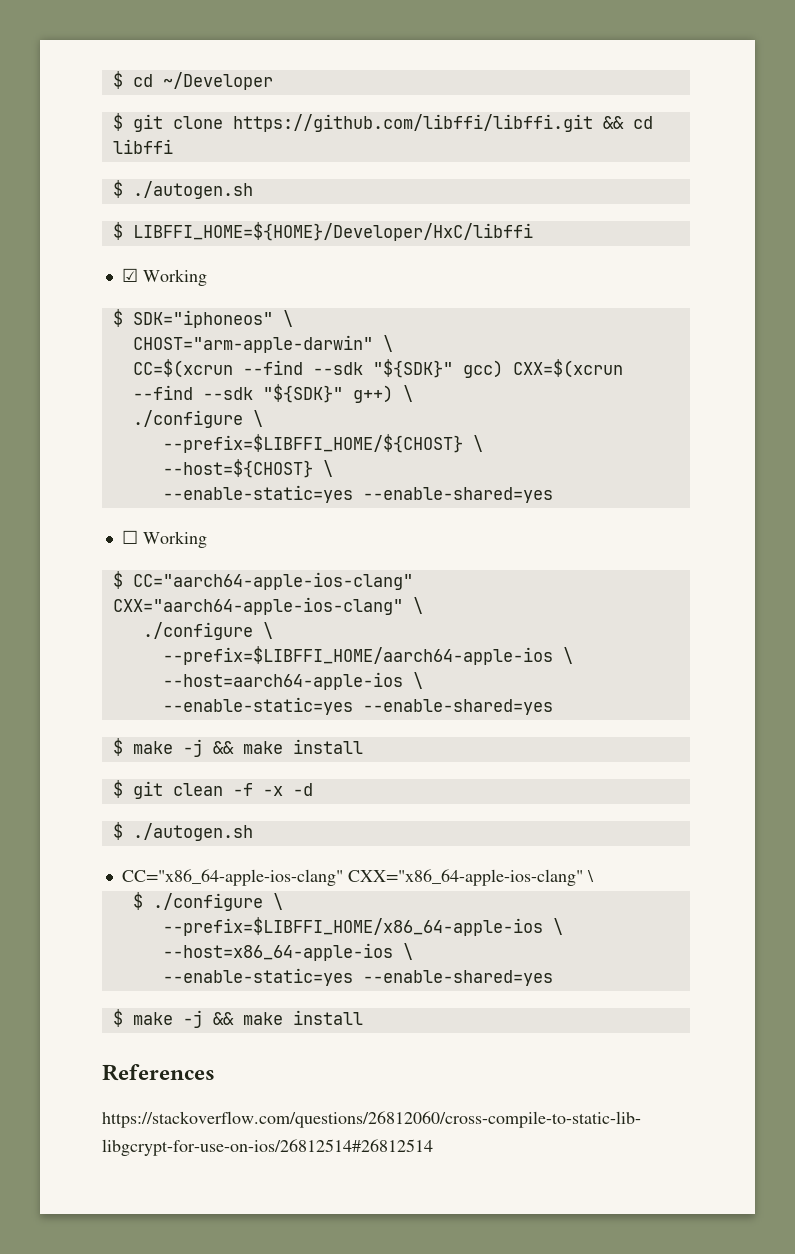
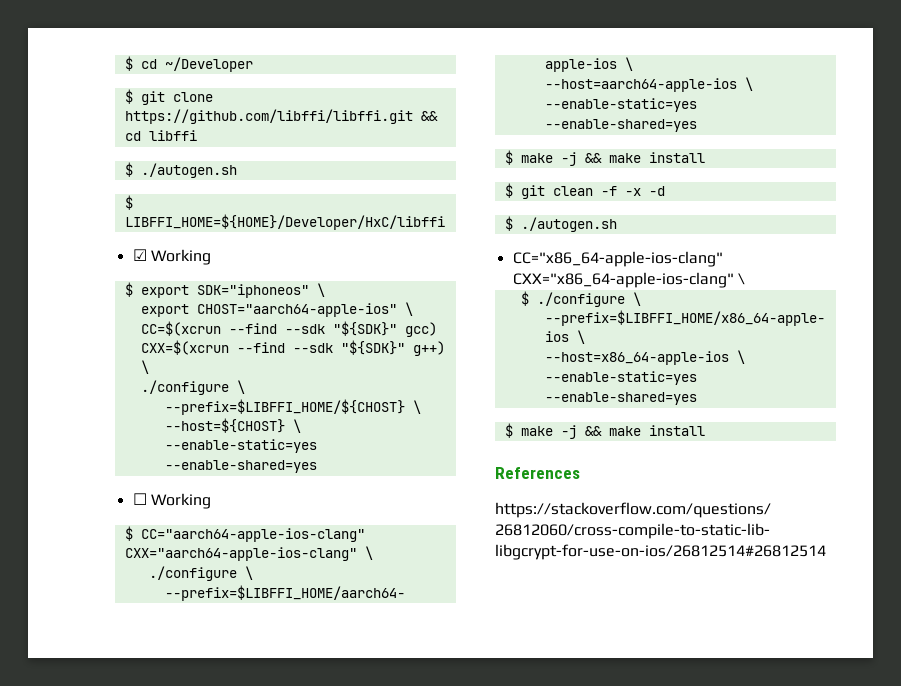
- $ SDK="iphoneos" \
+ $ export SDK="iphoneos" \
- CHOST="arm-apple-darwin" \
+ export CHOST="aarch64-apple-ios" \

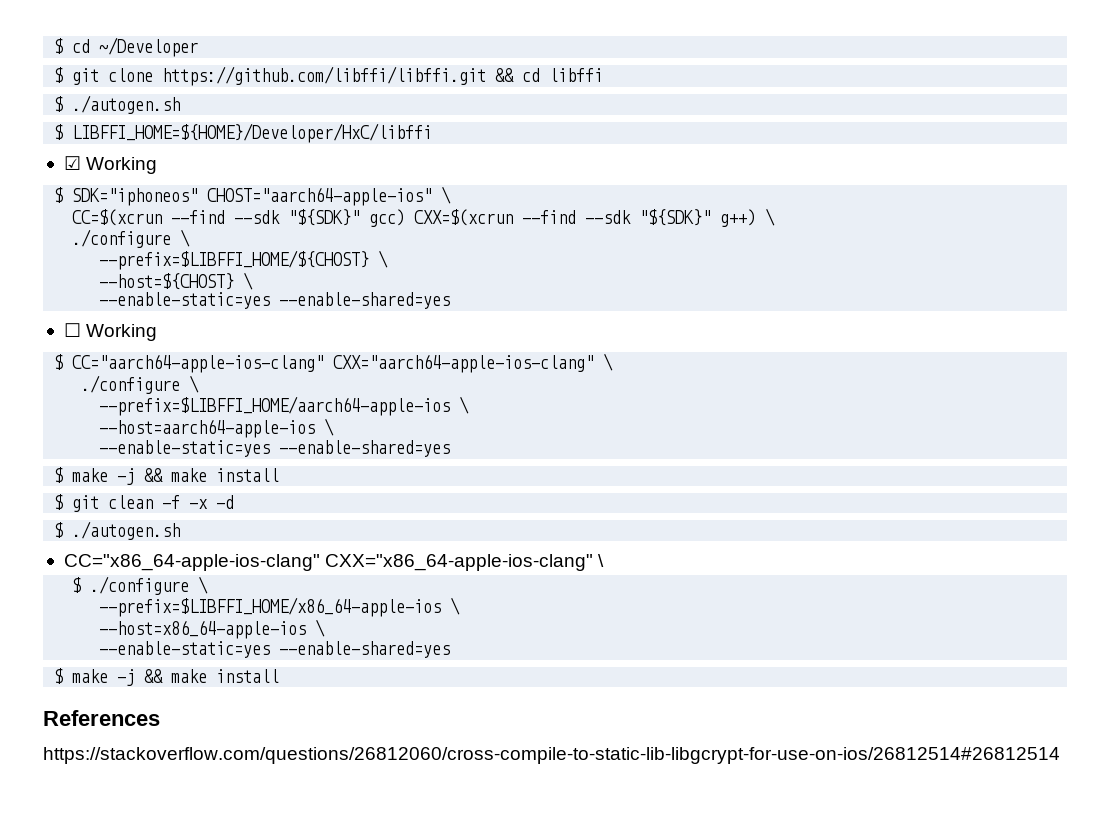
- $ export SDK="iphoneos" \
- export CHOST="aarch64-apple-ios" \
+ $ SDK="iphoneos" CHOST="aarch64-apple-ios" \

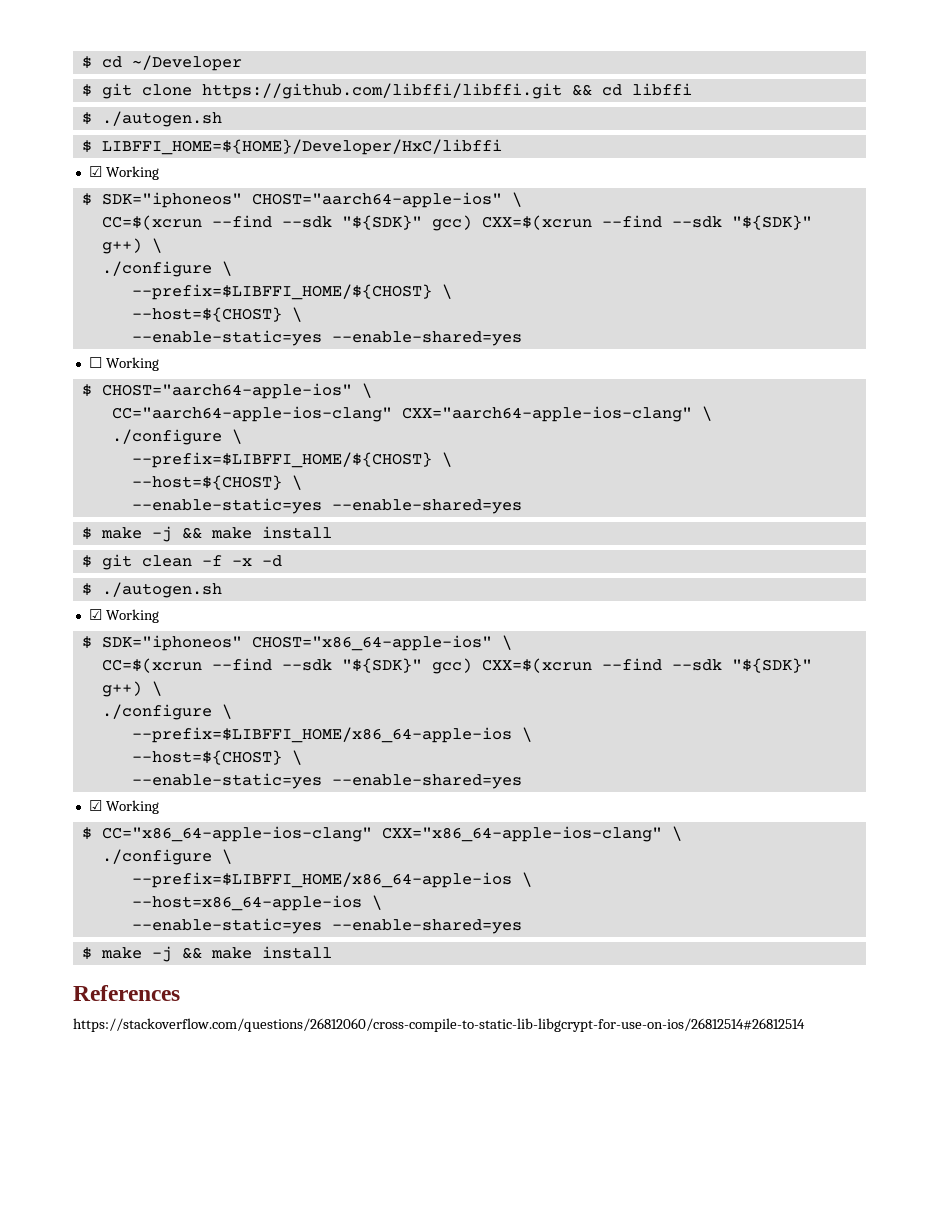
- $ CC="aarch64-apple-ios-clang" CXX="aarch64-apple-ios-clang" \
+ $ CHOST="aarch64-apple-ios" \
+ CC="aarch64-apple-ios-clang" CXX="aarch64-apple-ios-clang" \
  ./configure \
- --prefix=$LIBFFI_HOME/aarch64-apple-ios \
- --host=aarch64-apple-ios \
+ --prefix=$LIBFFI_HOME/${CHOST} \
+ --host=${CHOST} \
  $ git clean -f -x -d
  $ ./autogen.sh
- CC="x86_64-apple-ios-clang" CXX="x86_64-apple-ios-clang" \
- $ ./configure \
+ ☑ Working
+ $ SDK="iphoneos" CHOST="x86_64-apple-ios" \
+ CC=$(xcrun --find --sdk "${SDK}" gcc) CXX=$(xcrun --find --sdk "${SDK}" g++) \
+ ./configure \
+ --prefix=$LIBFFI_HOME/x86_64-apple-ios \
+ --host=${CHOST} \
+ --enable-static=yes --enable-shared=yes
+ ☑ Working
+ $ CC="x86_64-apple-ios-clang" CXX="x86_64-apple-ios-clang" \
+ ./configure \

